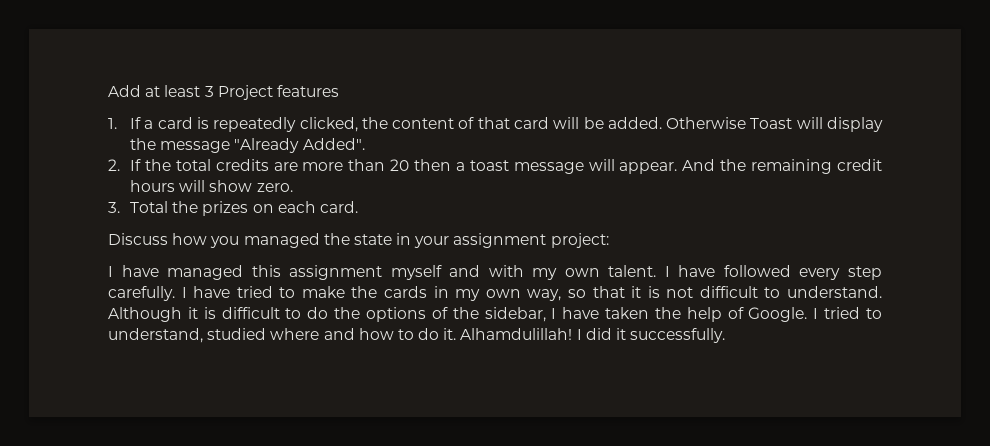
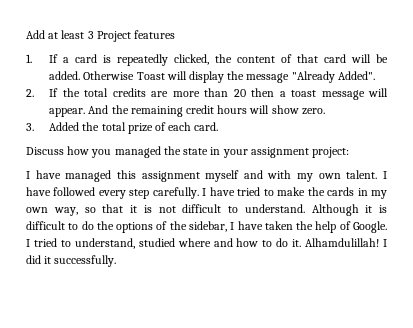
- 3. Total the prizes on each card.
+ 3. Added the total prize of each card.

